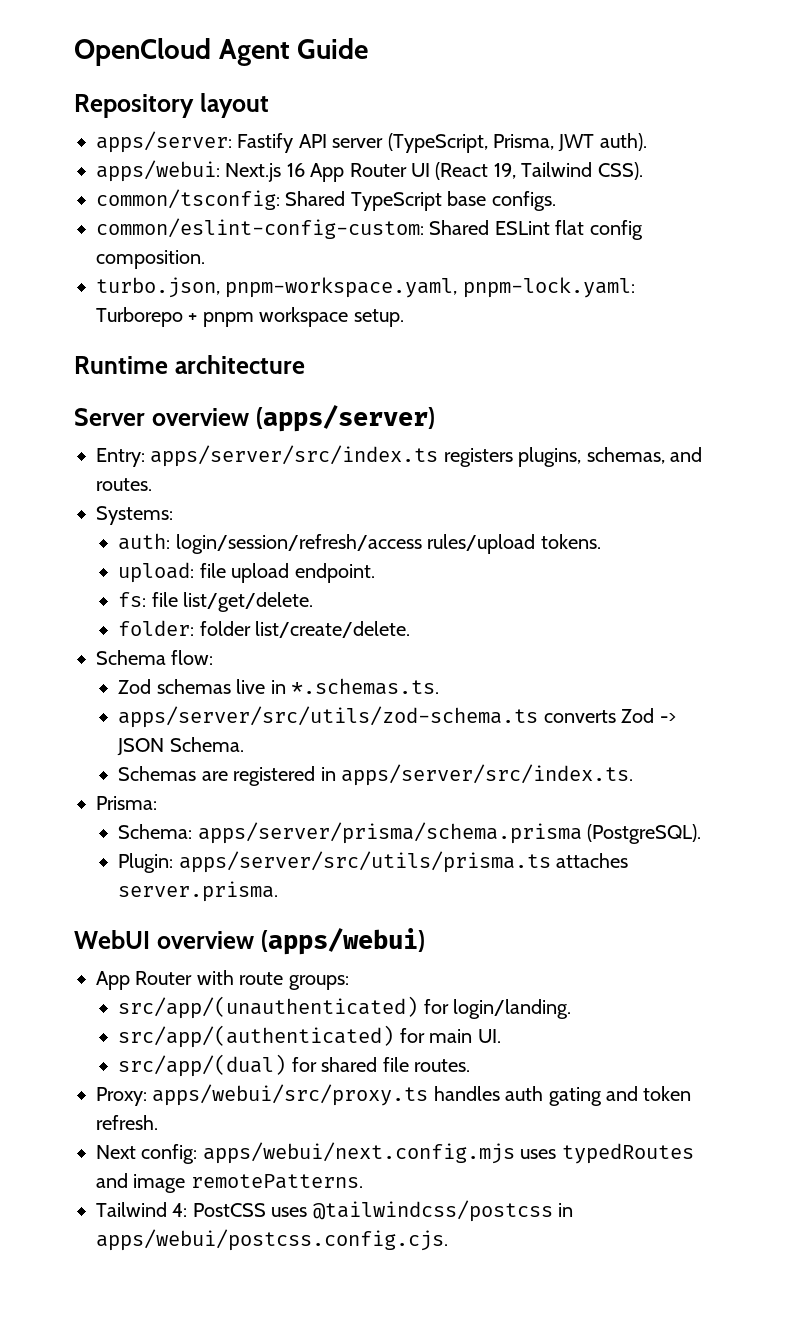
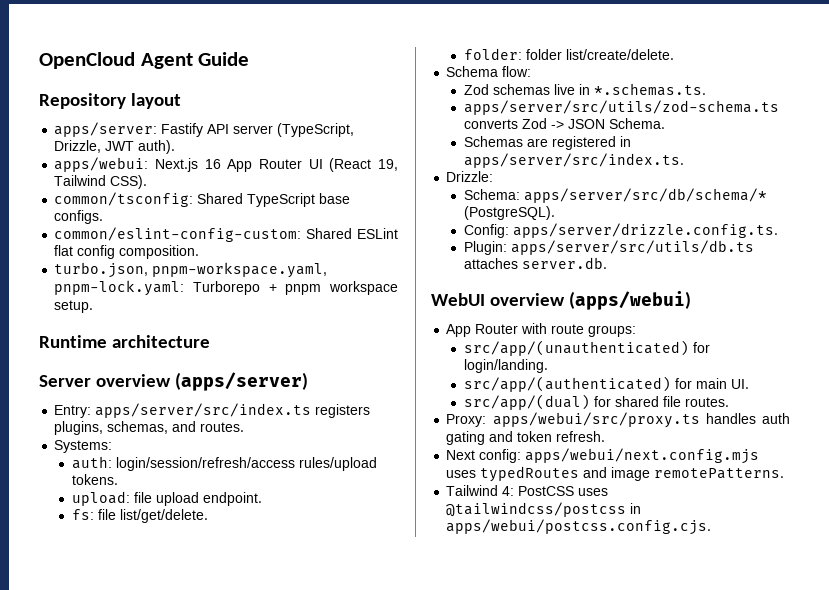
- apps/server: Fastify API server (TypeScript, Prisma, JWT auth).
+ apps/server: Fastify API server (TypeScript, Drizzle, JWT auth).
- Prisma:
+ Drizzle:
- Schema: apps/server/prisma/schema.prisma (PostgreSQL).
+ Schema: apps/server/src/db/schema/* (PostgreSQL).
+ Config: apps/server/drizzle.config.ts.
- Plugin: apps/server/src/utils/prisma.ts attaches server.prisma.
+ Plugin: apps/server/src/utils/db.ts attaches server.db.

